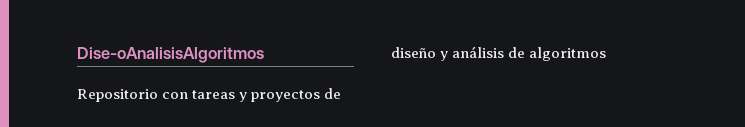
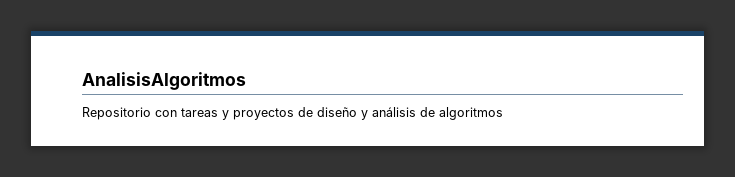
- Dise-oAnalisisAlgoritmos
+ AnalisisAlgoritmos

